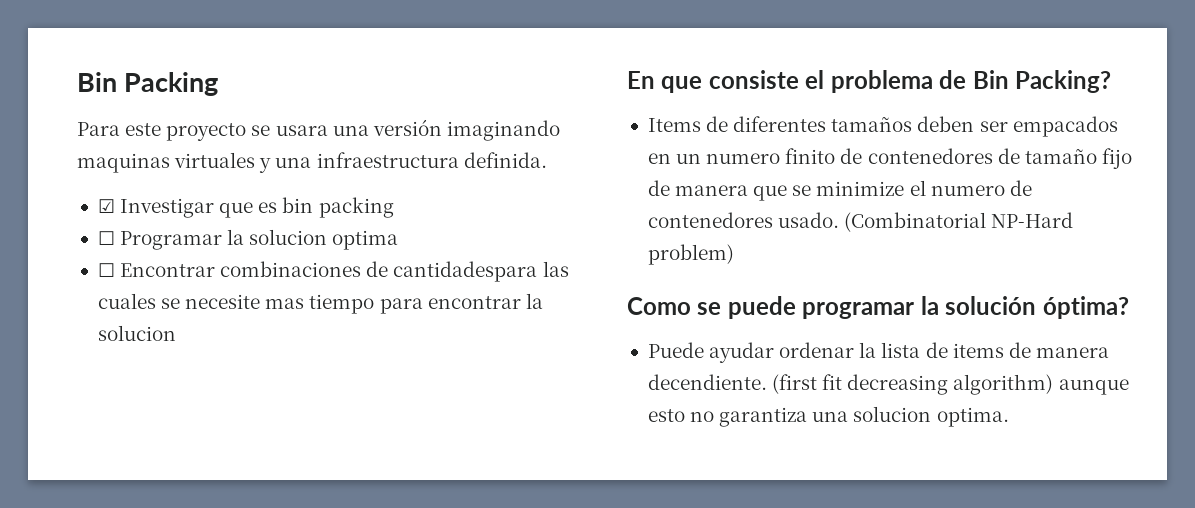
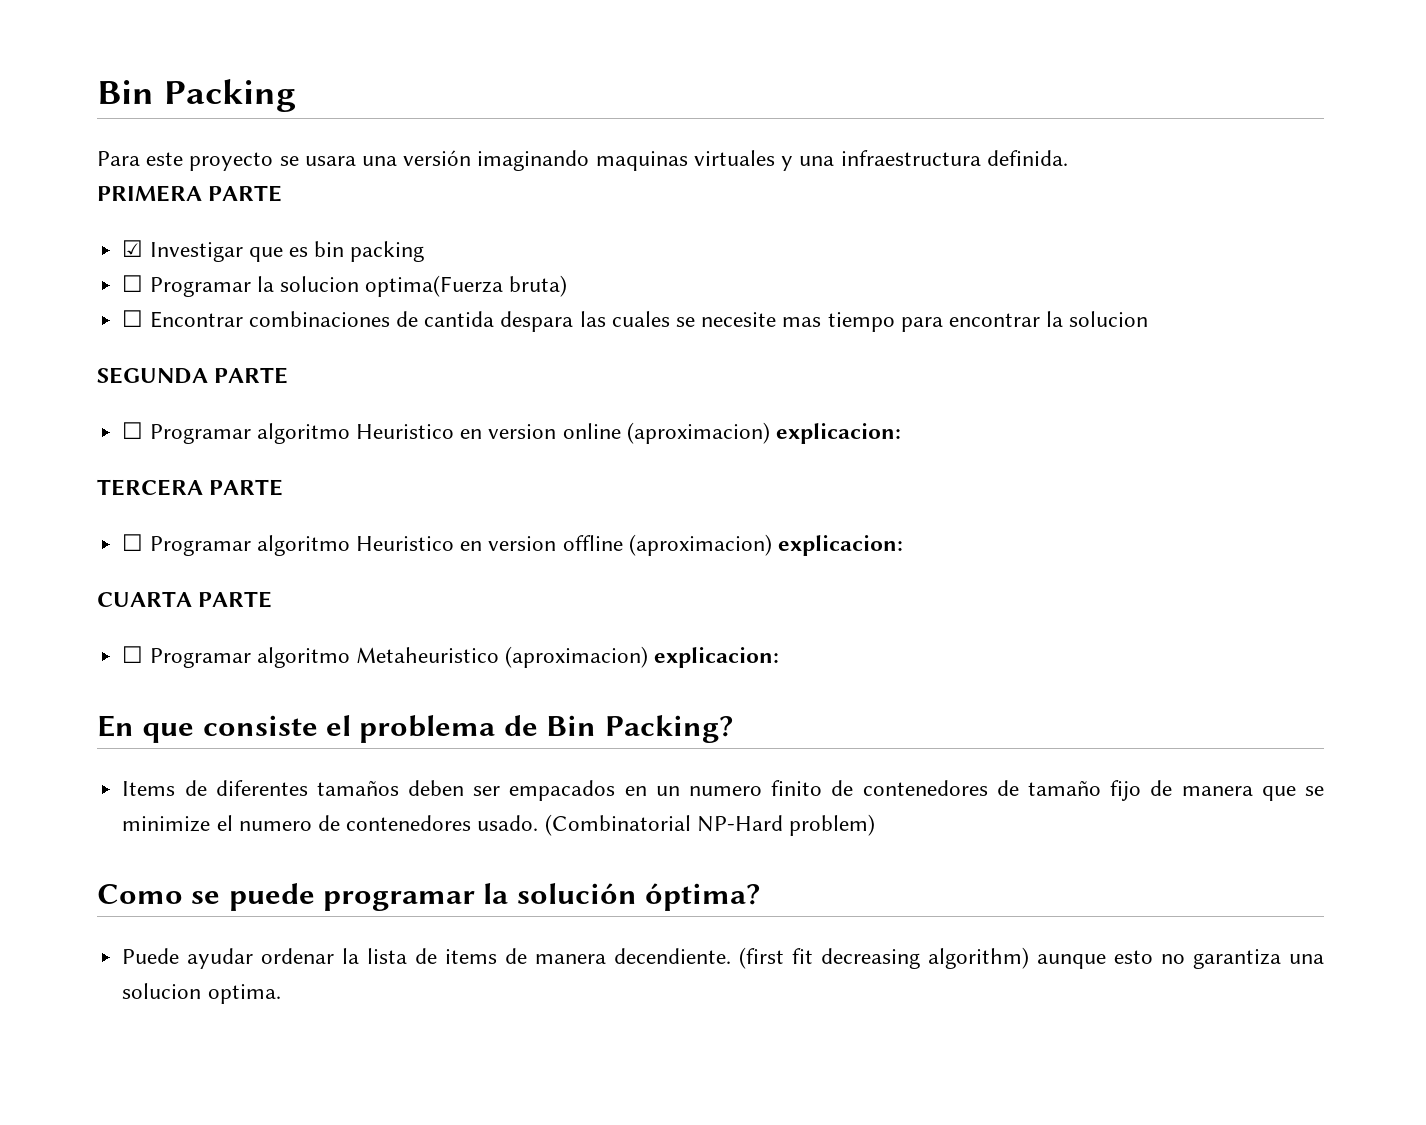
+ PRIMERA PARTE
- ☐ Programar la solucion optima
+ ☐ Programar la solucion optima(Fuerza bruta)
- ☐ Encontrar combinaciones de cantidadespara las cuales se necesite mas tiempo para encontrar la solucion
+ ☐ Encontrar combinaciones de cantida despara las cuales se necesite mas tiempo para encontrar la solucion
+ SEGUNDA PARTE
+ ☐ Programar algoritmo Heuristico en version online (aproximacion) explicacion:
+ TERCERA PARTE
+ ☐ Programar algoritmo Heuristico en version offline (aproximacion) explicacion:
+ CUARTA PARTE
+ ☐ Programar algoritmo Metaheuristico (aproximacion) explicacion:

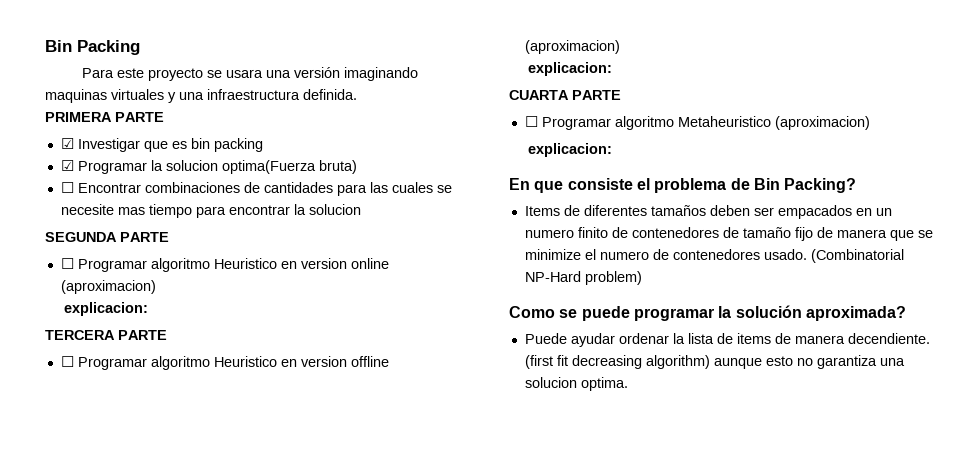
- ☐ Programar la solucion optima(Fuerza bruta)
+ ☑ Programar la solucion optima(Fuerza bruta)
- ☐ Encontrar combinaciones de cantida despara las cuales se necesite mas tiempo para encontrar la solucion
+ ☐ Encontrar combinaciones de cantidades para las cuales se necesite mas tiempo para encontrar la solucion
- ☐ Programar algoritmo Heuristico en version online (aproximacion) explicacion:
+ ☐ Programar algoritmo Heuristico en version online (aproximacion)
+ explicacion:
- ☐ Programar algoritmo Heuristico en version offline (aproximacion) explicacion:
+ ☐ Programar algoritmo Heuristico en version offline (aproximacion)
+ explicacion:
- ☐ Programar algoritmo Metaheuristico (aproximacion) explicacion:
+ ☐ Programar algoritmo Metaheuristico (aproximacion)
+ explicacion:
- Como se puede programar la solución óptima?
+ Como se puede programar la solución aproximada?

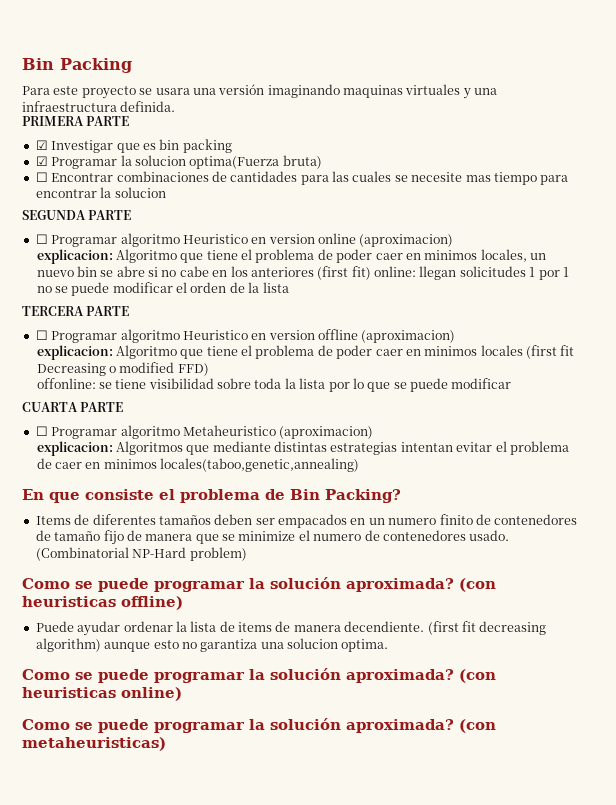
  ☐ Programar algoritmo Heuristico en version online (aproximacion)
- explicacion:
+ explicacion: Algoritmo que tiene el problema de poder caer en minimos locales, un nuevo bin se abre si no cabe en los anteriores (first fit) online: llegan solicitudes 1 por 1 no se puede modificar el orden de la lista
  ☐ Programar algoritmo Heuristico en version offline (aproximacion)
- explicacion:
+ explicacion: Algoritmo que tiene el problema de poder caer en minimos locales (first fit Decreasing o modified FFD)
+ offonline: se tiene visibilidad sobre toda la lista por lo que se puede modificar
  ☐ Programar algoritmo Metaheuristico (aproximacion)
- explicacion:
+ explicacion: Algoritmos que mediante distintas estrategias intentan evitar el problema de caer en minimos locales(taboo,genetic,annealing)
+ (con heuristicas offline)
+ Como se puede programar la solución aproximada? (con heuristicas online)
+ Como se puede programar la solución aproximada? (con metaheuristicas)

